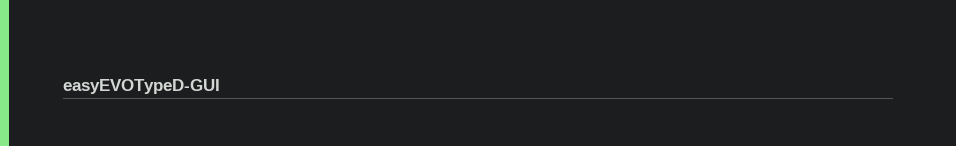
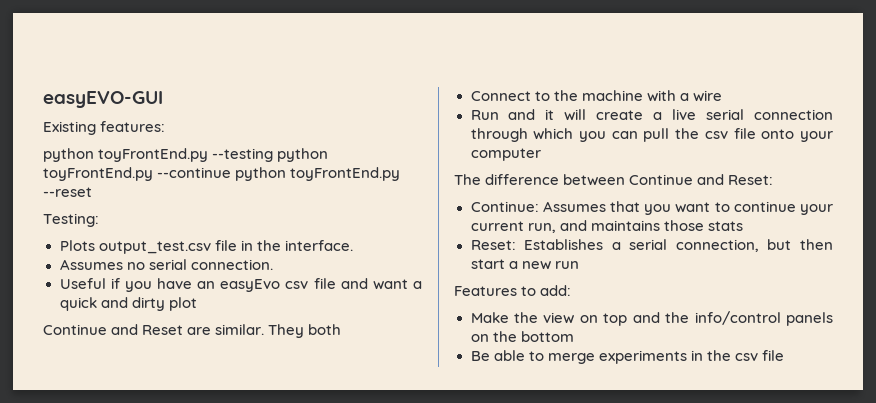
- easyEVOTypeD-GUI
+ easyEVO-GUI
+ Existing features:
+ python toyFrontEnd.py --testing python toyFrontEnd.py --continue python toyFrontEnd.py --reset
+ Testing:
+ Plots output_test.csv file in the interface.
+ Assumes no serial connection.
+ Useful if you have an easyEvo csv file and want a quick and dirty plot
+ Continue and Reset are similar. They both
+ Connect to the machine with a wire
+ Run and it will create a live serial connection through which you can pull the csv file onto your computer
+ The difference between Continue and Reset:
+ Continue: Assumes that you want to continue your current run, and maintains those stats
+ Reset: Establishes a serial connection, but then start a new run
+ Features to add:
+ Make the view on top and the info/control panels on the bottom
+ Be able to merge experiments in the csv file

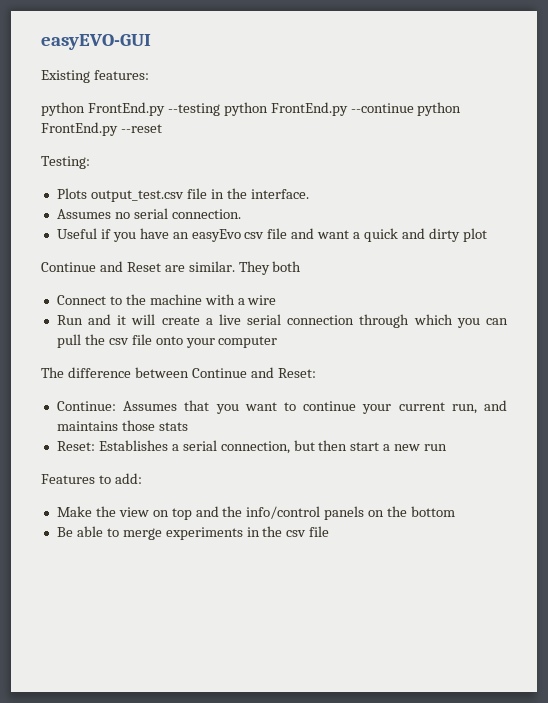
- python toyFrontEnd.py --testing python toyFrontEnd.py --continue python toyFrontEnd.py --reset
+ python FrontEnd.py --testing python FrontEnd.py --continue python FrontEnd.py --reset

